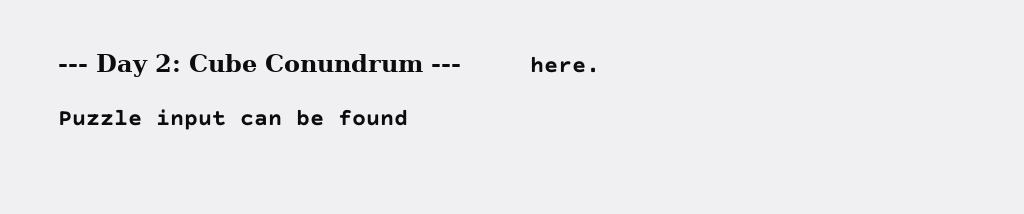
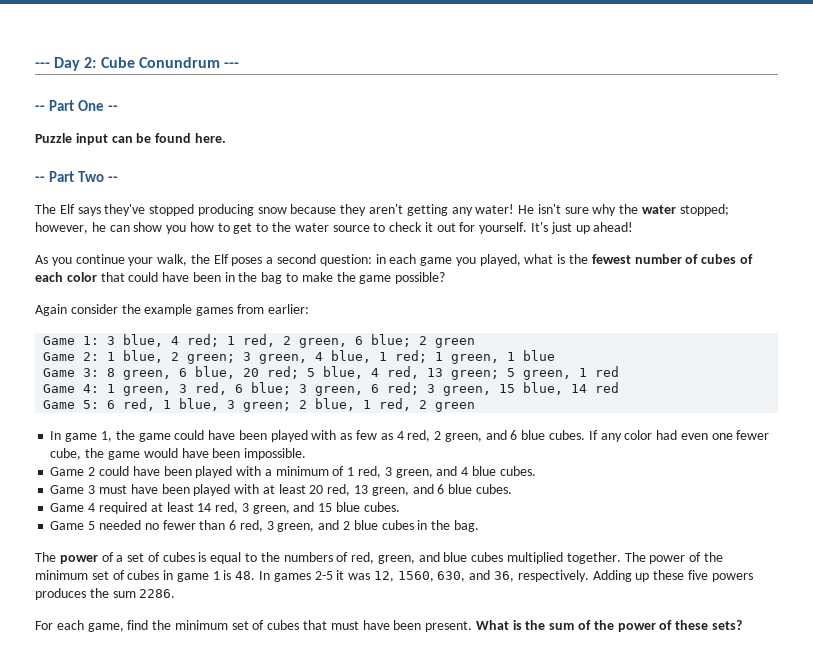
+ -- Part One --
+ -- Part Two --
+ The Elf says they've stopped producing snow because they aren't getting any water! He isn't sure why the water stopped; however, he can show you how to get to the water source to check it out for yourself. It's just up ahead!
+ As you continue your walk, the Elf poses a second question: in each game you played, what is the fewest number of cubes of each color that could have been in the bag to make the game possible?
+ Again consider the example games from earlier:
+ Game 1: 3 blue, 4 red; 1 red, 2 green, 6 blue; 2 green
+ Game 2: 1 blue, 2 green; 3 green, 4 blue, 1 red; 1 green, 1 blue
+ Game 3: 8 green, 6 blue, 20 red; 5 blue, 4 red, 13 green; 5 green, 1 red
+ Game 4: 1 green, 3 red, 6 blue; 3 green, 6 red; 3 green, 15 blue, 14 red
+ Game 5: 6 red, 1 blue, 3 green; 2 blue, 1 red, 2 green
+ In game 1, the game could have been played with as few as 4 red, 2 green, and 6 blue cubes. If any color had even one fewer cube, the game would have been impossible.
+ Game 2 could have been played with a minimum of 1 red, 3 green, and 4 blue cubes.
+ Game 3 must have been played with at least 20 red, 13 green, and 6 blue cubes.
+ Game 4 required at least 14 red, 3 green, and 15 blue cubes.
+ Game 5 needed no fewer than 6 red, 3 green, and 2 blue cubes in the bag.
+ The power of a set of cubes is equal to the numbers of red, green, and blue cubes multiplied together. The power of the minimum set of cubes in game 1 is 48. In games 2-5 it was 12, 1560, 630, and 36, respectively. Adding up these five powers produces the sum 2286.
+ For each game, find the minimum set of cubes that must have been present. What is the sum of the power of these sets?

